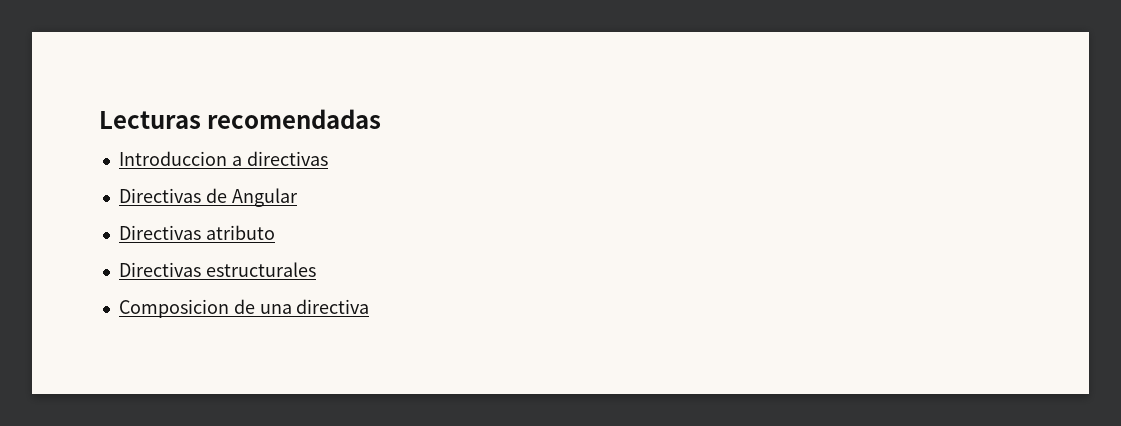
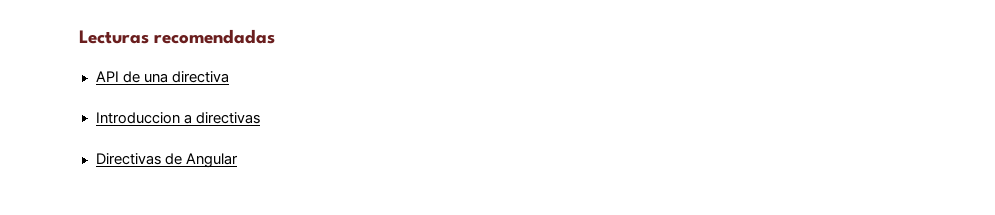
+ API de una directiva
- Directivas atributo
- Directivas estructurales
- Composicion de una directiva

